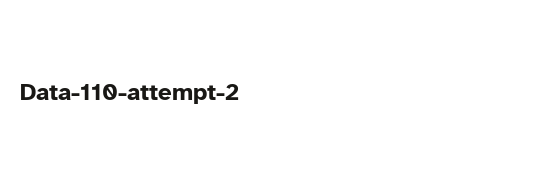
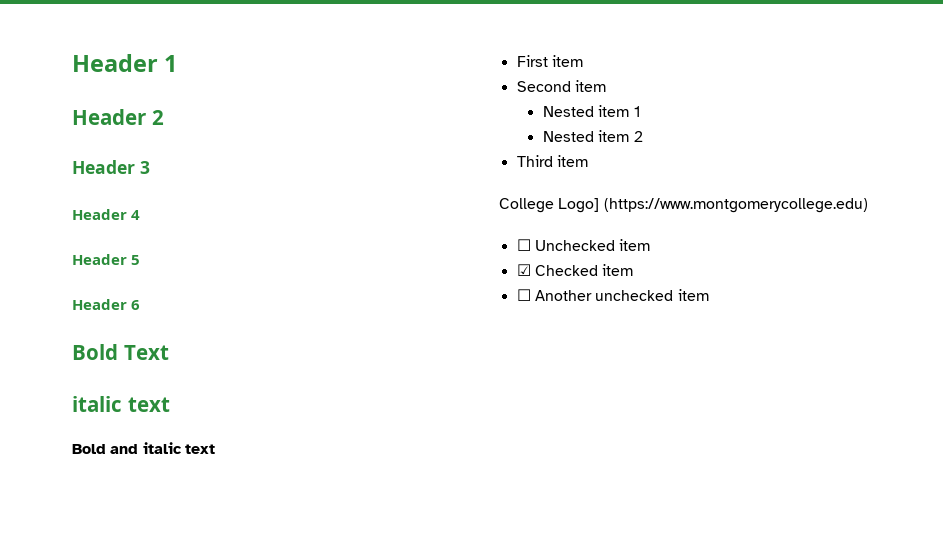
- Data-110-attempt-2
+ Header 1
+ Header 2
+ Header 3
+ Header 4
+ Header 5
+ Header 6
+ Bold Text
+ italic text
+ Bold and italic text
+ First item
+ Second item
+ Nested item 1
+ Nested item 2
+ Third item
+ College Logo] (https://www.montgomerycollege.edu)
+ ☐ Unchecked item
+ ☑ Checked item
+ ☐ Another unchecked item

